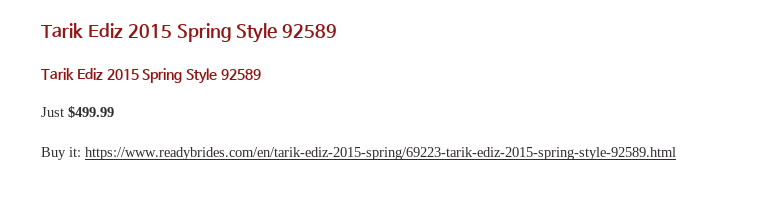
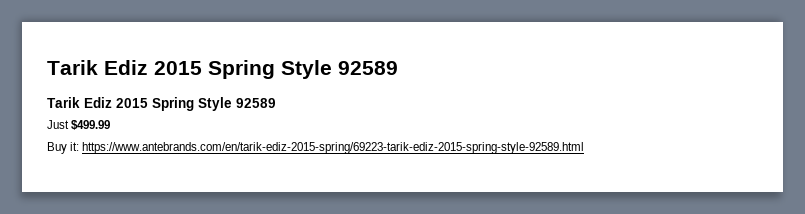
- Buy it: https://www.readybrides.com/en/tarik-ediz-2015-spring/69223-tarik-ediz-2015-spring-style-92589.html
+ Buy it: https://www.antebrands.com/en/tarik-ediz-2015-spring/69223-tarik-ediz-2015-spring-style-92589.html

